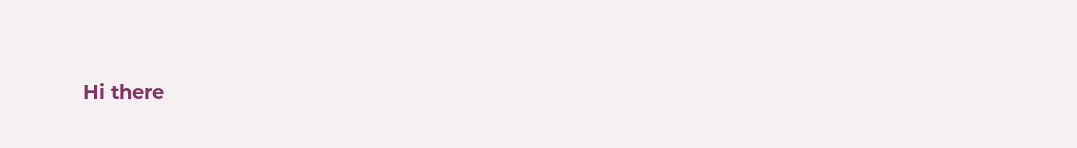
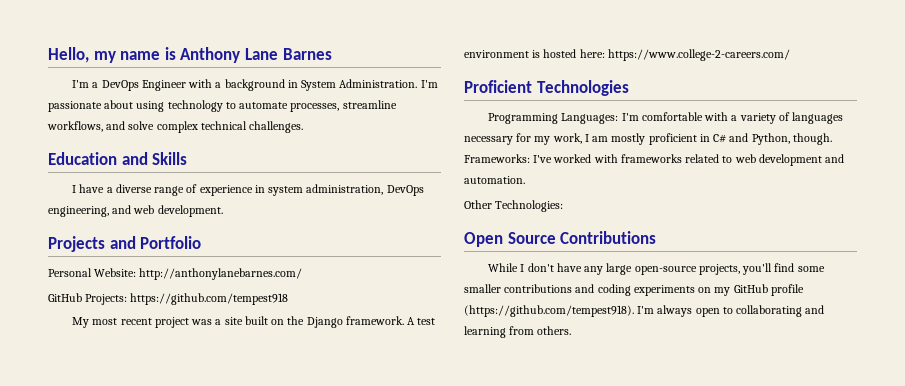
- Hi there
+ Hello, my name is Anthony Lane Barnes
+ I'm a DevOps Engineer with a background in System Administration. I'm passionate about using technology to automate processes, streamline workflows, and solve complex technical challenges.
+ Education and Skills
+ I have a diverse range of experience in system administration, DevOps engineering, and web development.
+ Projects and Portfolio
+ Personal Website: http://anthonylanebarnes.com/
+ GitHub Projects: https://github.com/tempest918
+ My most recent project was a site built on the Django framework. A test environment is hosted here: https://www.college-2-careers.com/
+ Proficient Technologies
+ Programming Languages: I'm comfortable with a variety of languages necessary for my work, I am mostly proficient in C# and Python, though. Frameworks: I've worked with frameworks related to web development and automation.
+ Other Technologies:
+ Open Source Contributions
+ While I don't have any large open-source projects, you'll find some smaller contributions and coding experiments on my GitHub profile (https://github.com/tempest918). I'm always open to collaborating and learning from others.

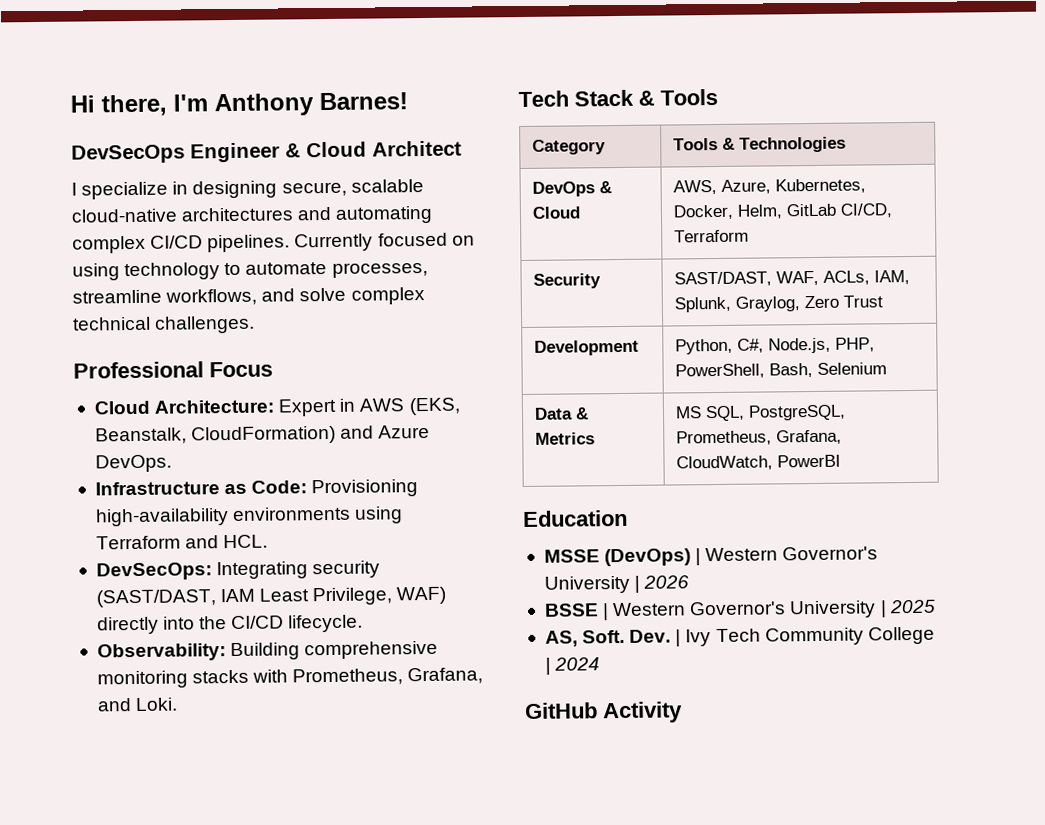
- Hello, my name is Anthony Lane Barnes
- I'm a DevOps Engineer with a background in System Administration. I'm passionate about using technology to automate processes, streamline workflows, and solve complex technical challenges.
+ Hi there, I'm Anthony Barnes!
+ DevSecOps Engineer & Cloud Architect
+ I specialize in designing secure, scalable cloud-native architectures and automating complex CI/CD pipelines. Currently focused on using technology to automate processes, streamline workflows, and solve complex technical challenges.
- Education and Skills
- I have a diverse range of experience in system administration, DevOps engineering, and web development.
- Projects and Portfolio
- Personal Website: http://anthonylanebarnes.com/
- GitHub Projects: https://github.com/tempest918
- My most recent project was a site built on the Django framework. A test environment is hosted here: https://www.college-2-careers.com/
- Proficient Technologies
- Programming Languages: I'm comfortable with a variety of languages necessary for my work, I am mostly proficient in C# and Python, though. Frameworks: I've worked with frameworks related to web development and automation.
- Other Technologies:
- Open Source Contributions
- While I don't have any large open-source projects, you'll find some smaller contributions and coding experiments on my GitHub profile (https://github.com/tempest918). I'm always open to collaborating and learning from others.
+ Professional Focus
+ Cloud Architecture: Expert in AWS (EKS, Beanstalk, CloudFormation) and Azure DevOps.
+ Infrastructure as Code: Provisioning high-availability environments using Terraform and HCL.
+ DevSecOps: Integrating security (SAST/DAST, IAM Least Privilege, WAF) directly into the CI/CD lifecycle.
+ Observability: Building comprehensive monitoring stacks with Prometheus, Grafana, and Loki.
+ Tech Stack & Tools
+ Category | Tools & Technologies
+ DevOps & Cloud | AWS, Azure, Kubernetes, Docker, Helm, GitLab CI/CD, Terraform
+ Security | SAST/DAST, WAF, ACLs, IAM, Splunk, Graylog, Zero Trust
+ Development | Python, C#, Node.js, PHP, PowerShell, Bash, Selenium
+ Data & Metrics | MS SQL, PostgreSQL, Prometheus, Grafana, CloudWatch, PowerBI
+ Education
+ MSSE (DevOps) | Western Governor's University | 2026
+ BSSE | Western Governor's University | 2025
+ AS, Soft. Dev. | Ivy Tech Community College | 2024
+ GitHub Activity

